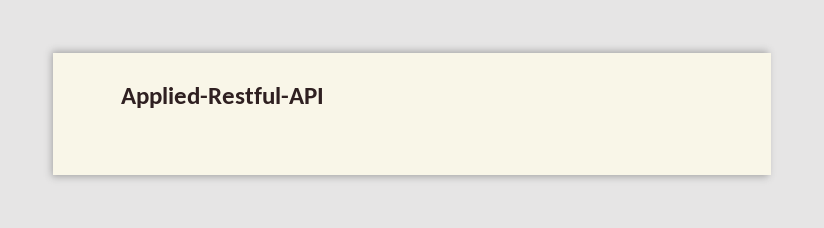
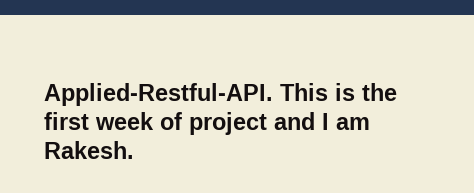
- Applied-Restful-API
+ Applied-Restful-API. This is the first week of project and I am Rakesh.

